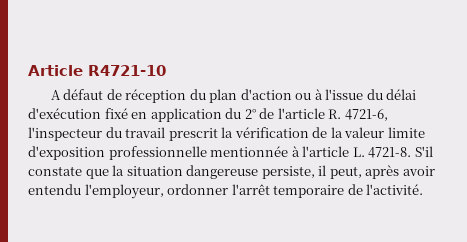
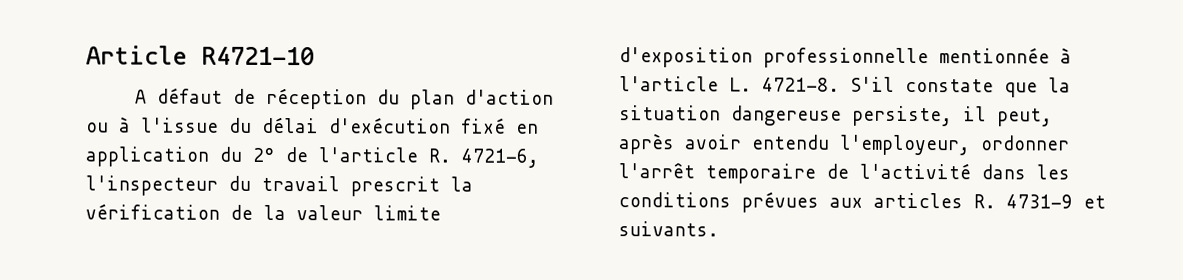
- S'il constate que la situation dangereuse persiste, il peut, après avoir entendu l'employeur, ordonner l'arrêt temporaire de l'activité.
+ S'il constate que la situation dangereuse persiste, il peut, après avoir entendu l'employeur, ordonner l'arrêt temporaire de l'activité dans les conditions prévues aux articles R. 4731-9 et suivants.

